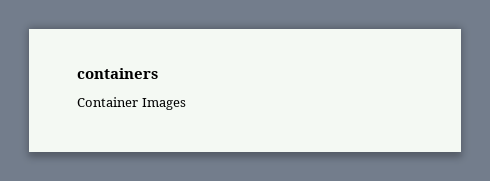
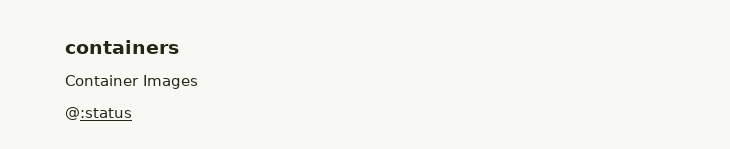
+ @:status

